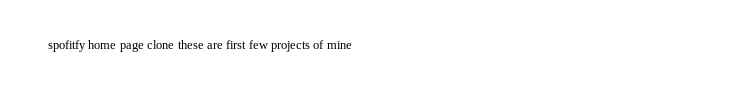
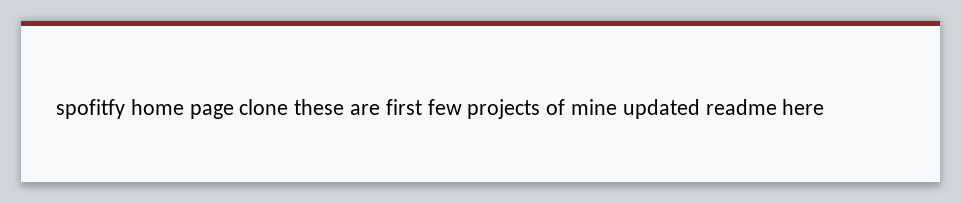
- spofitfy home page clone these are first few projects of mine
+ spofitfy home page clone these are first few projects of mine updated readme here

